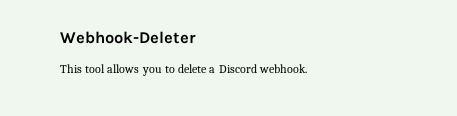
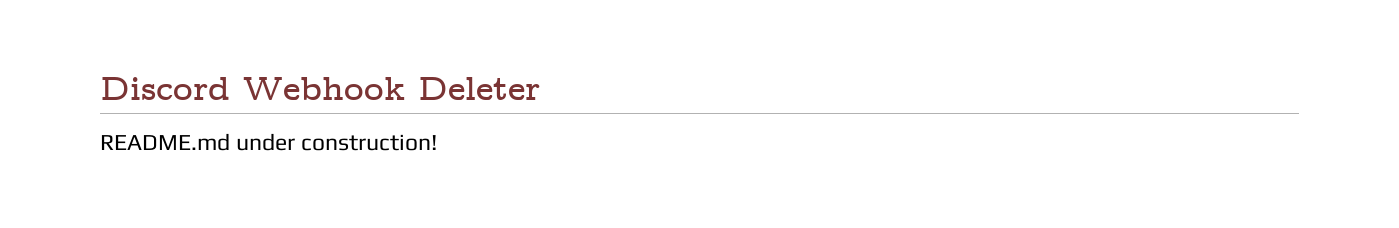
- Webhook-Deleter
- This tool allows you to delete a Discord webhook.
+ Discord Webhook Deleter
+ README.md under construction!

